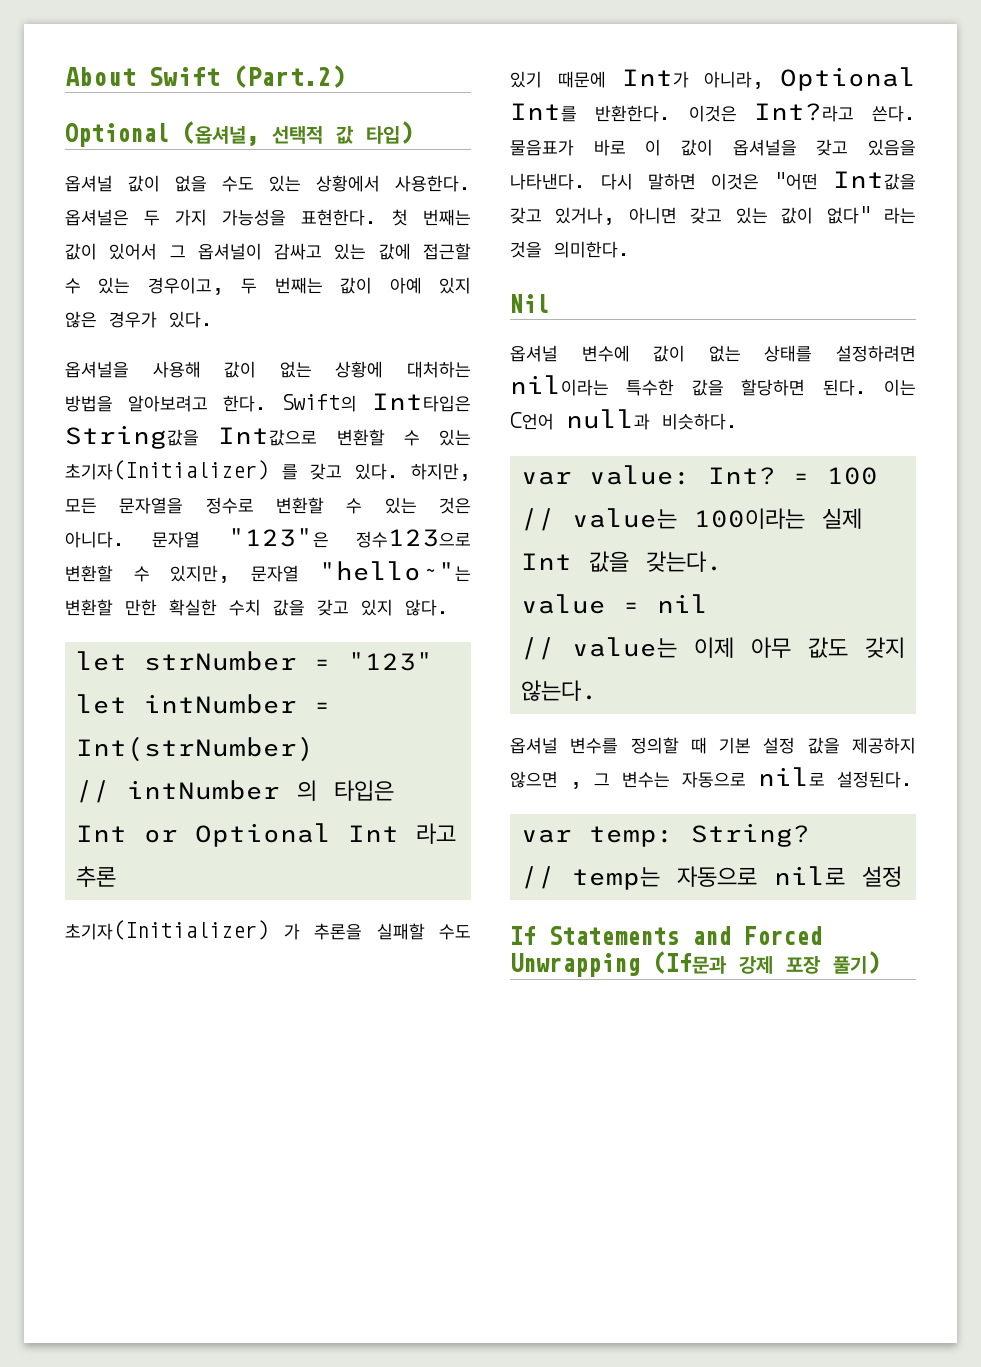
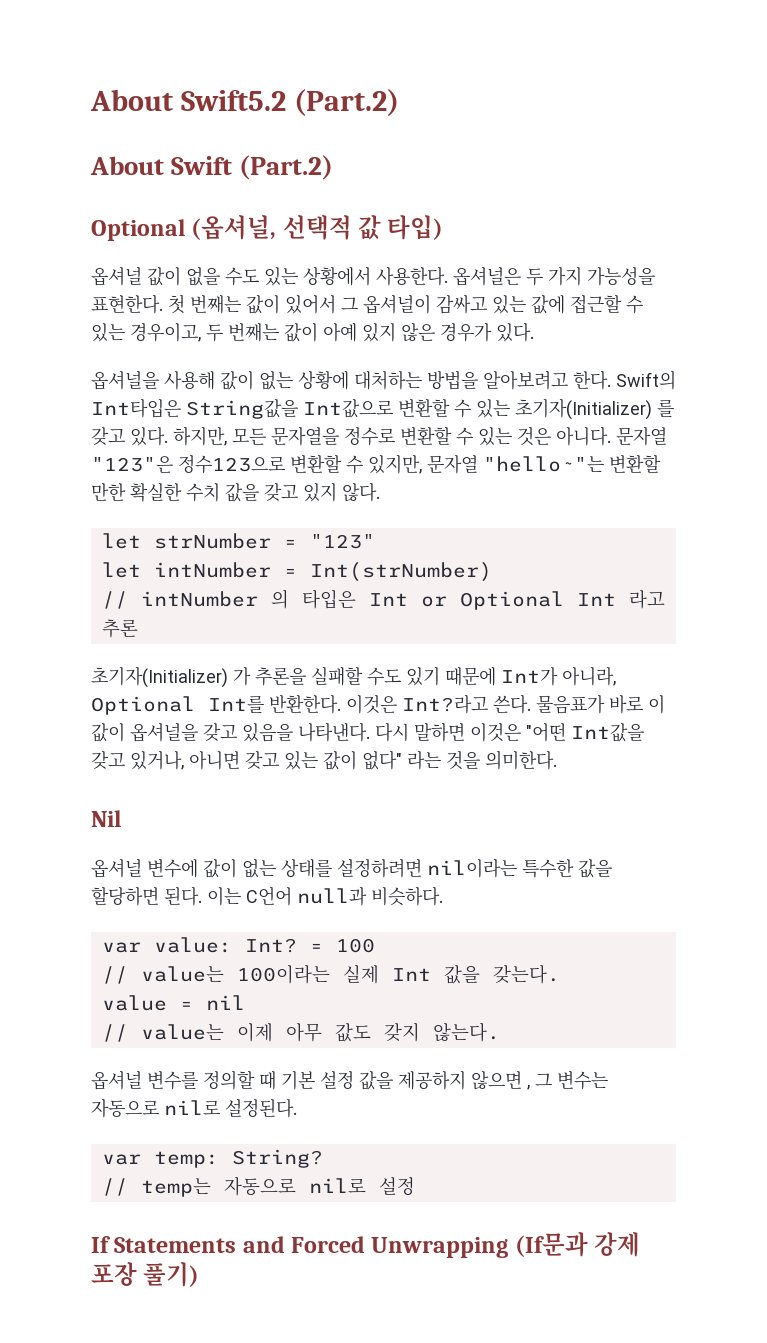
+ About Swift5.2 (Part.2)

